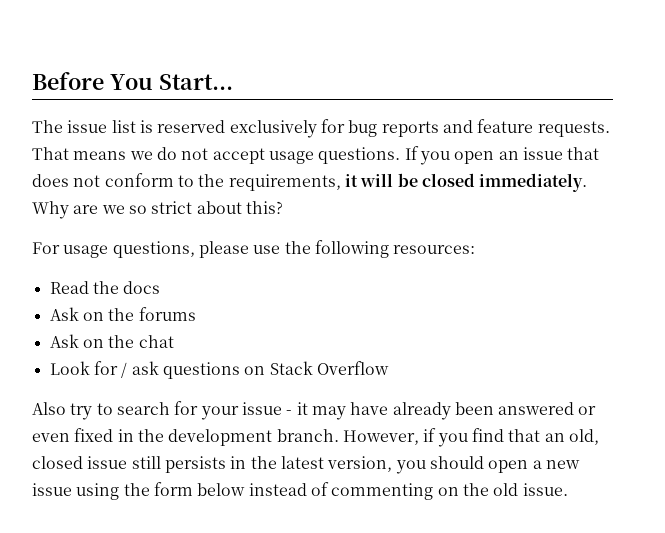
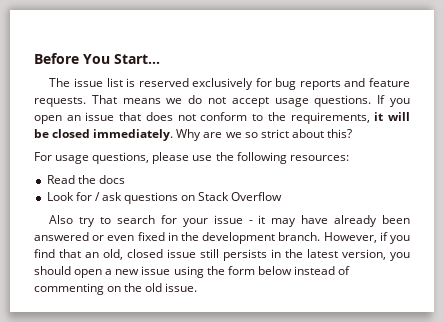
- Ask on the forums
- Ask on the chat

